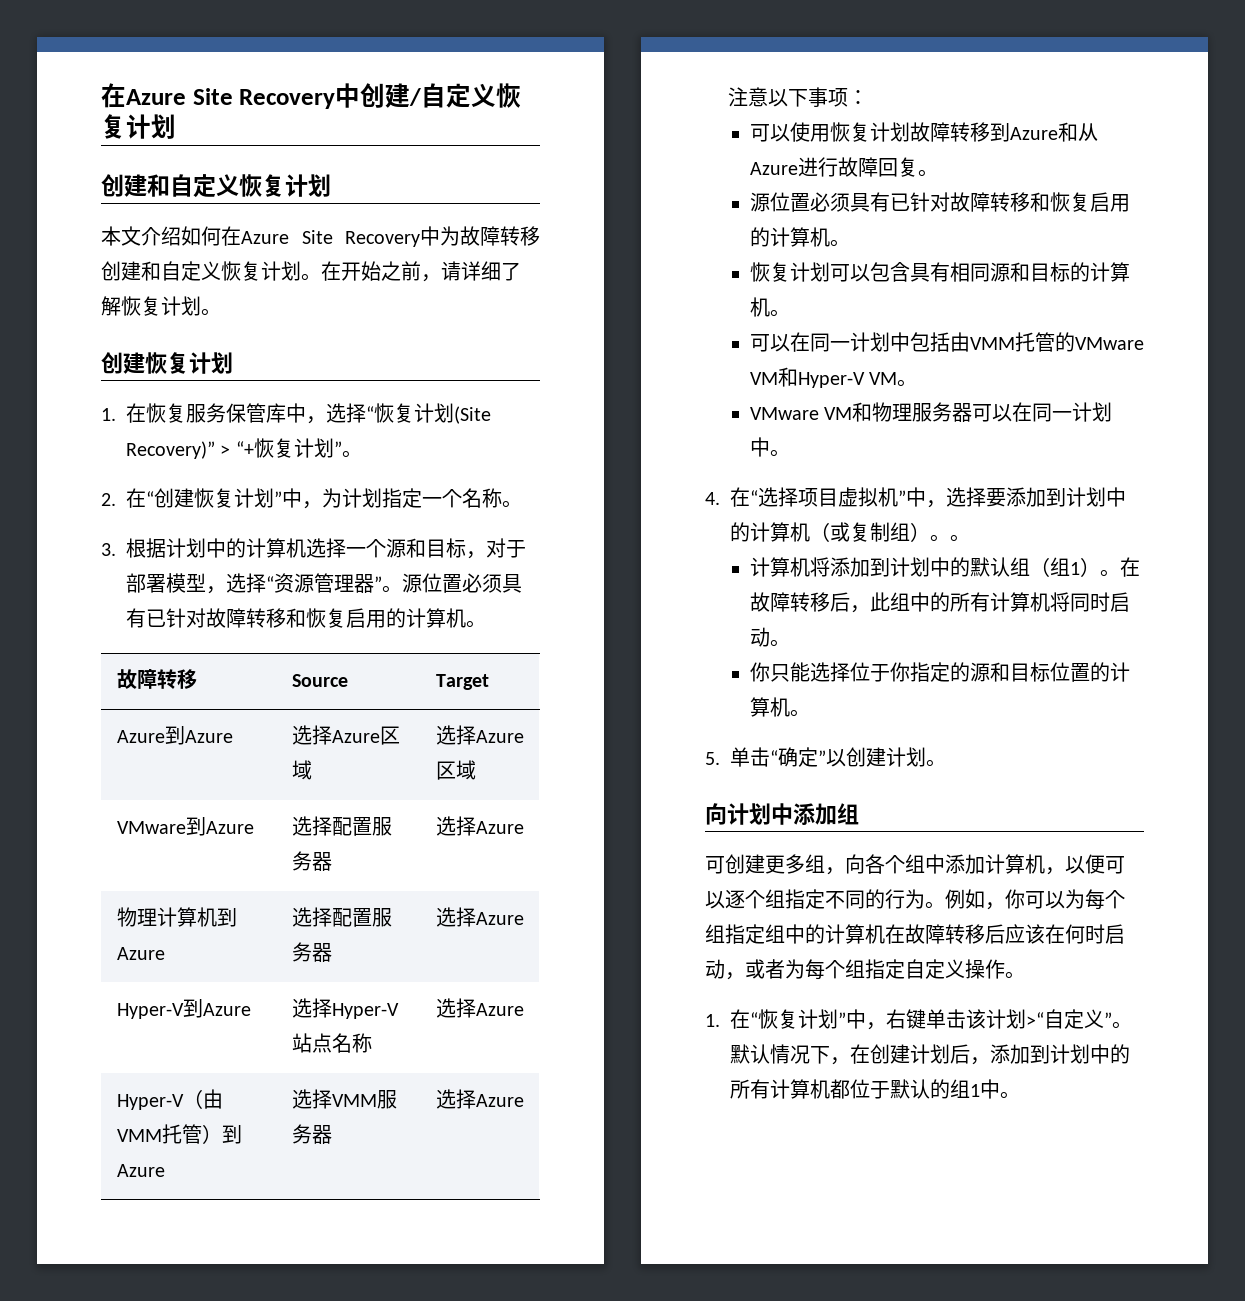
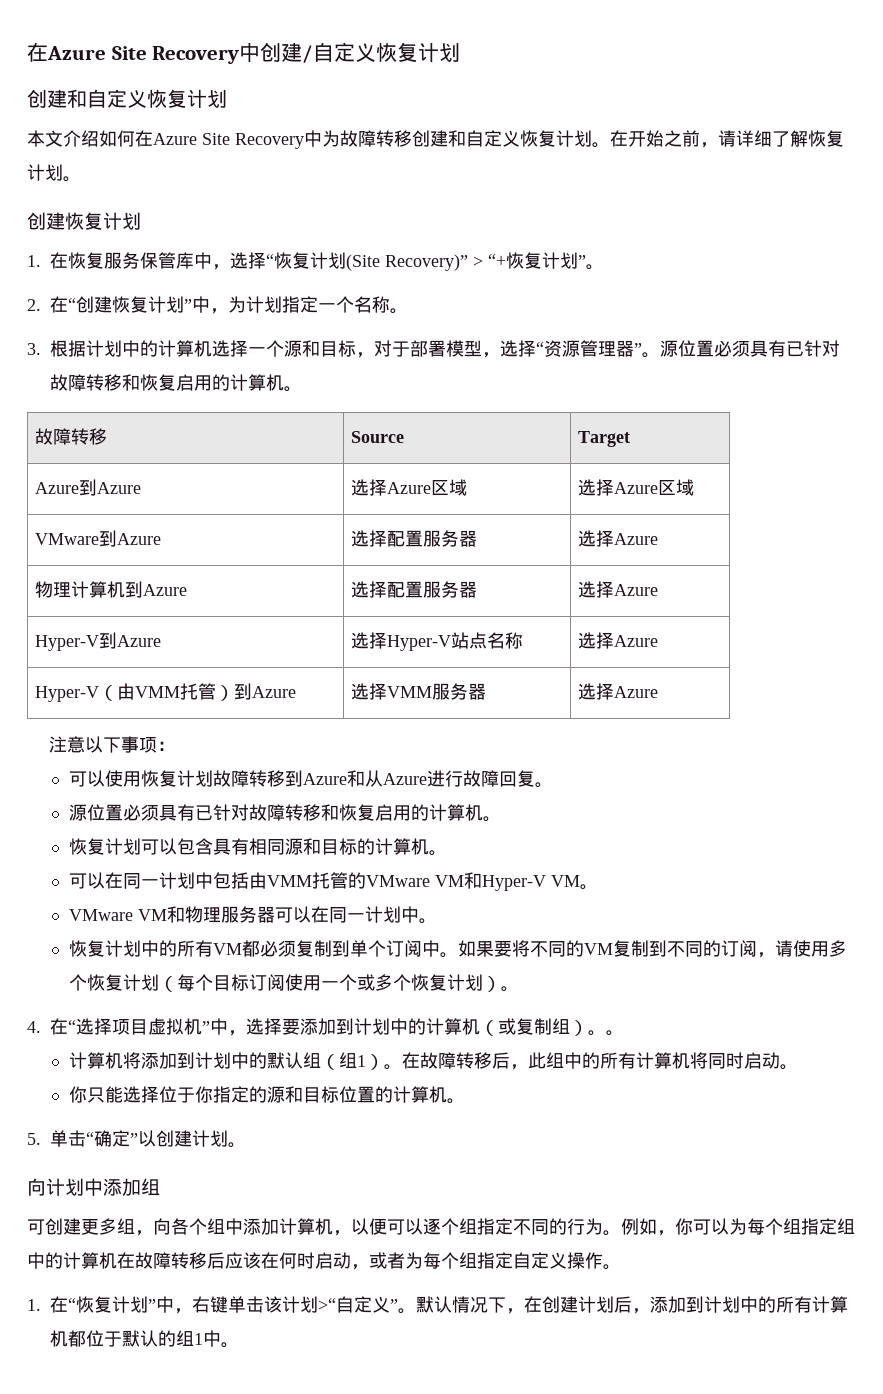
+ 恢复计划中的所有VM都必须复制到单个订阅中。如果要将不同的VM复制到不同的订阅，请使用多个恢复计划（每个目标订阅使用一个或多个恢复计划）。

